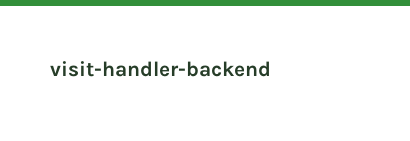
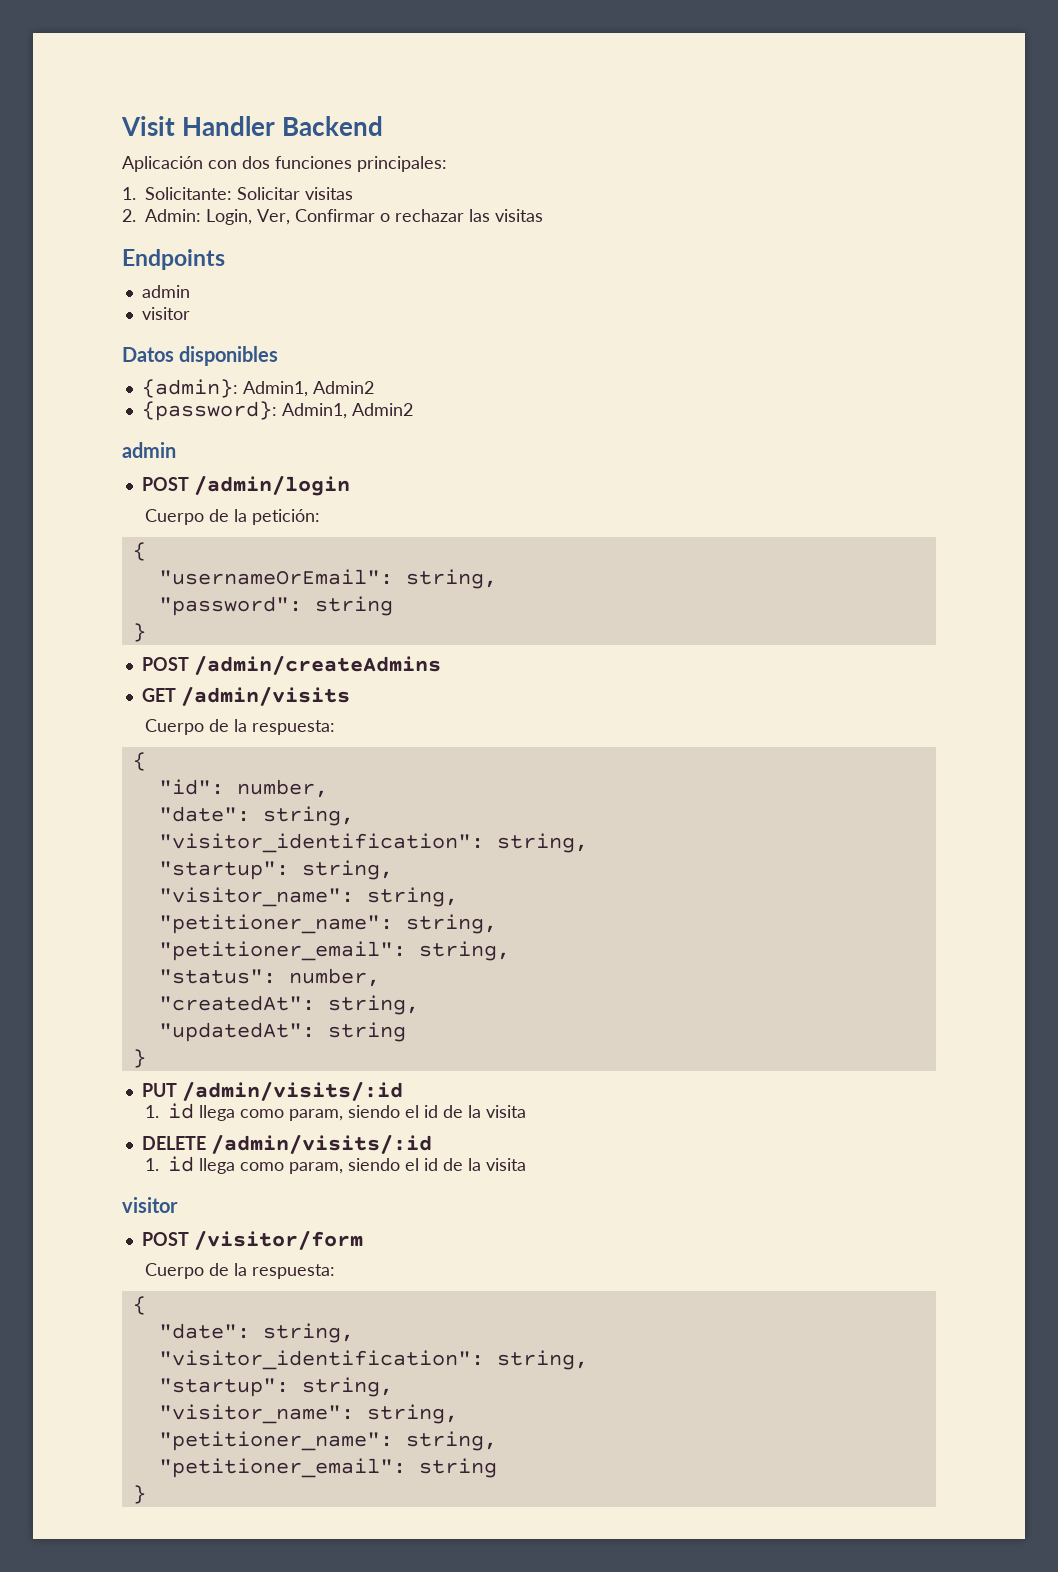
- visit-handler-backend
+ Visit Handler Backend
+ Aplicación con dos funciones principales:
+ 1. Solicitante: Solicitar visitas
+ 2. Admin: Login, Ver, Confirmar o rechazar las visitas
+ Endpoints
+ admin
+ visitor
+ Datos disponibles
+ {admin}: Admin1, Admin2
+ {password}: Admin1, Admin2
+ admin
+ POST /admin/login
+ Cuerpo de la petición:
+ {
+ "usernameOrEmail": string,
+ "password": string
+ }
+ POST /admin/createAdmins
+ GET /admin/visits
+ Cuerpo de la respuesta:
+ {
+ "id": number,
+ "date": string,
+ "visitor_identification": string,
+ "startup": string,
+ "visitor_name": string,
+ "petitioner_name": string,
+ "petitioner_email": string,
+ "status": number,
+ "createdAt": string,
+ "updatedAt": string
+ }
+ PUT /admin/visits/:id
+ 1. id llega como param, siendo el id de la visita
+ DELETE /admin/visits/:id
+ 1. id llega como param, siendo el id de la visita
+ visitor
+ POST /visitor/form
+ Cuerpo de la respuesta:
+ {
+ "date": string,
+ "visitor_identification": string,
+ "startup": string,
+ "visitor_name": string,
+ "petitioner_name": string,
+ "petitioner_email": string
+ }

